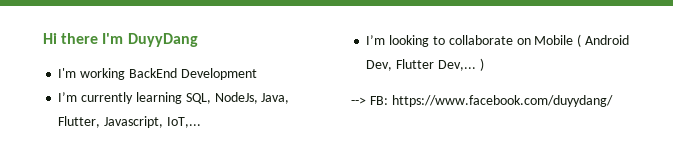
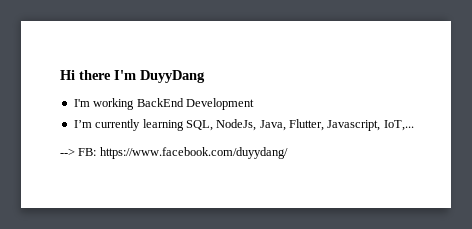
- I’m looking to collaborate on Mobile ( Android Dev, Flutter Dev,... )

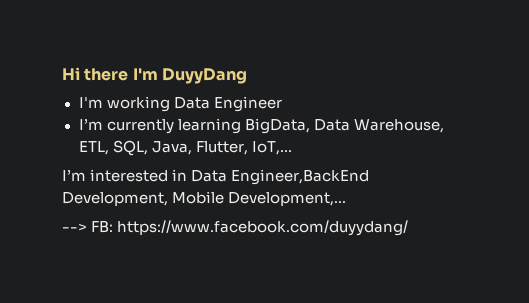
- I'm working BackEnd Development
+ I'm working Data Engineer
- I’m currently learning SQL, NodeJs, Java, Flutter, Javascript, IoT,...
+ I’m currently learning BigData, Data Warehouse, ETL, SQL, Java, Flutter, IoT,...
+ I’m interested in Data Engineer,BackEnd Development, Mobile Development,...

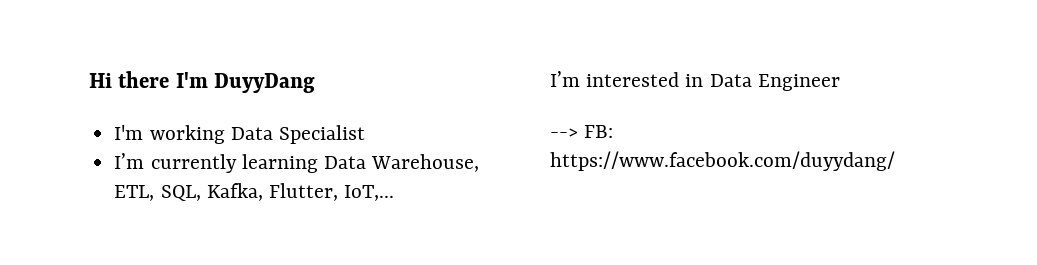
- I'm working Data Engineer
+ I'm working Data Specialist
- I’m currently learning BigData, Data Warehouse, ETL, SQL, Java, Flutter, IoT,...
+ I’m currently learning Data Warehouse, ETL, SQL, Kafka, Flutter, IoT,...
- I’m interested in Data Engineer,BackEnd Development, Mobile Development,...
+ I’m interested in Data Engineer

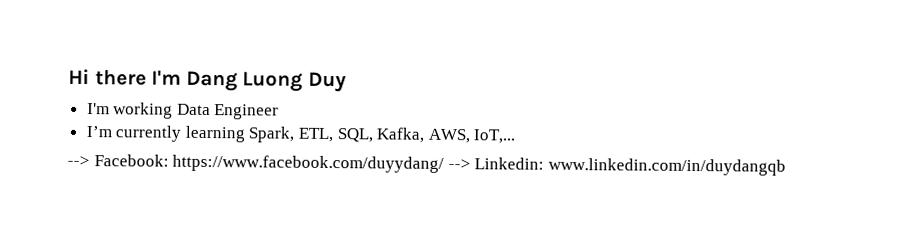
- Hi there I'm DuyyDang
+ Hi there I'm Dang Luong Duy
- I'm working Data Specialist
+ I'm working Data Engineer
- I’m currently learning Data Warehouse, ETL, SQL, Kafka, Flutter, IoT,...
+ I’m currently learning Spark, ETL, SQL, Kafka, AWS, IoT,...
- I’m interested in Data Engineer
- --> FB: https://www.facebook.com/duyydang/
+ --> Facebook: https://www.facebook.com/duyydang/ --> Linkedin: www.linkedin.com/in/duydangqb

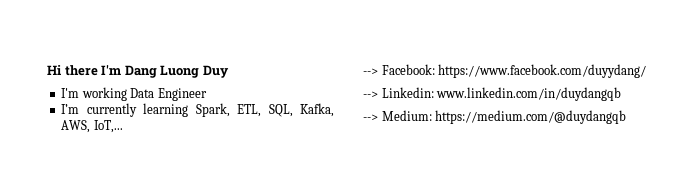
- --> Facebook: https://www.facebook.com/duyydang/ --> Linkedin: www.linkedin.com/in/duydangqb
+ --> Facebook: https://www.facebook.com/duyydang/
+ --> Linkedin: www.linkedin.com/in/duydangqb
+ --> Medium: https://medium.com/@duydangqb

